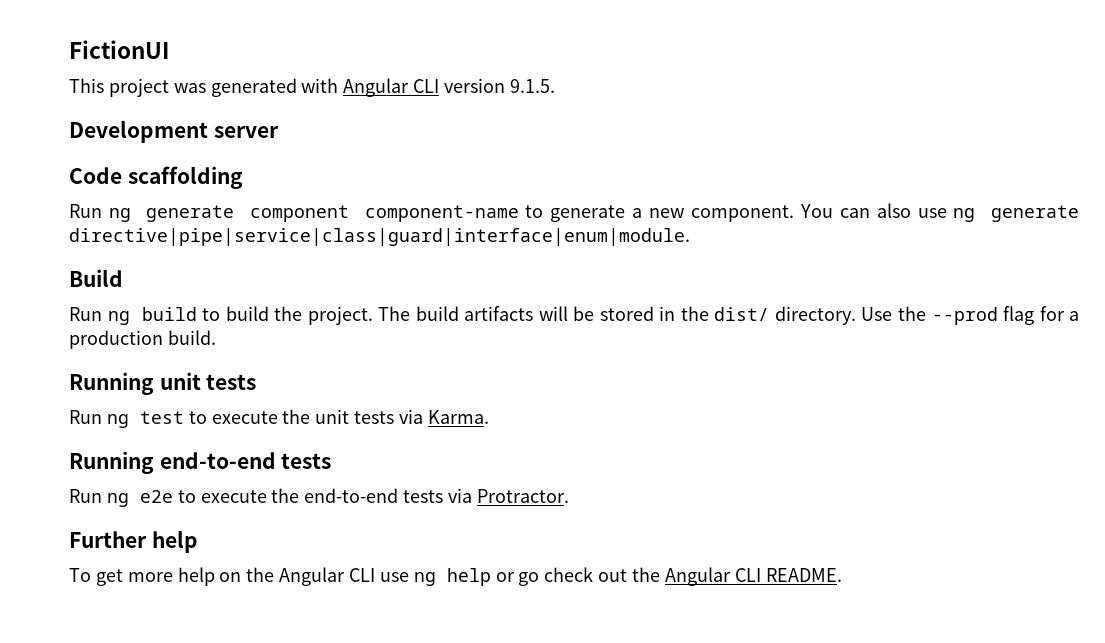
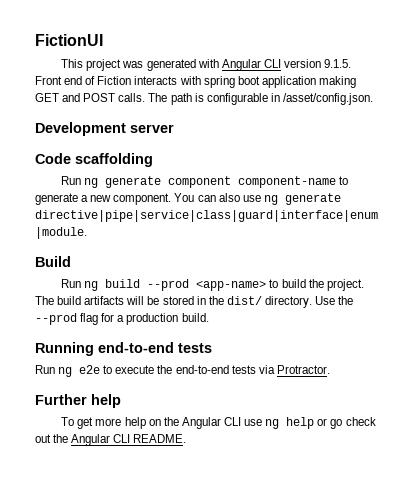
- This project was generated with Angular CLI version 9.1.5.
+ This project was generated with Angular CLI version 9.1.5. Front end of Fiction interacts with spring boot application making GET and POST calls. The path is configurable in /asset/config.json.
- Run ng build to build the project.
+ Run ng build --prod <app-name> to build the project.
- Running unit tests
- Run ng test to execute the unit tests via Karma.

